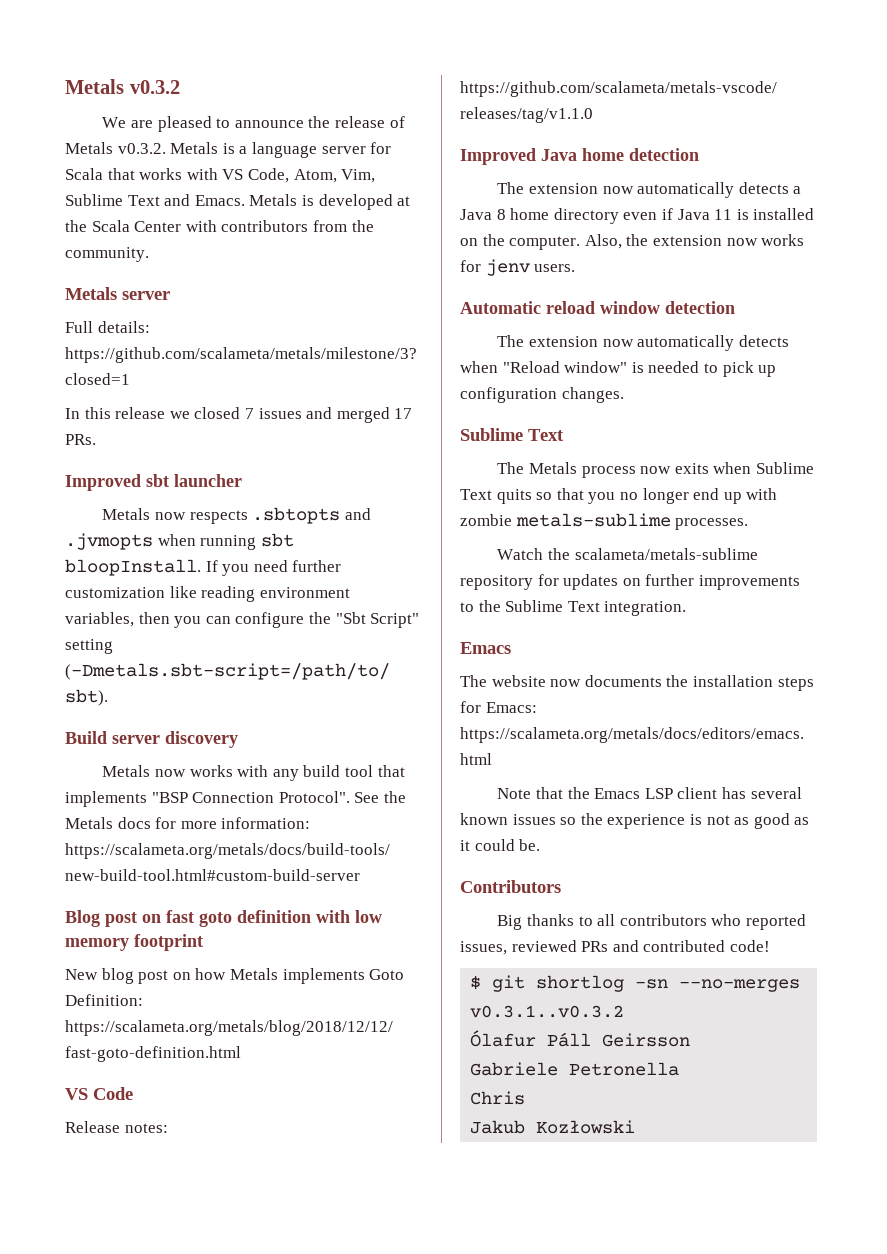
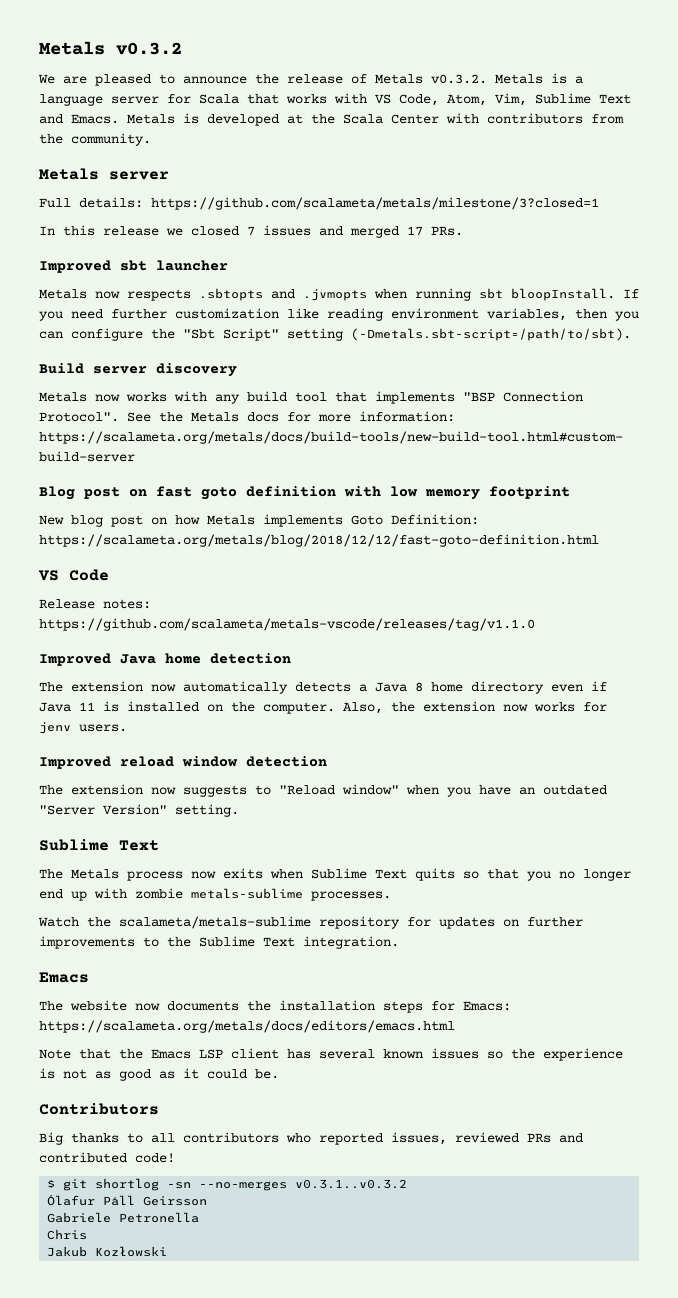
- Automatic reload window detection
+ Improved reload window detection
- The extension now automatically detects when "Reload window" is needed to pick up configuration changes.
+ The extension now suggests to "Reload window" when you have an outdated "Server Version" setting.

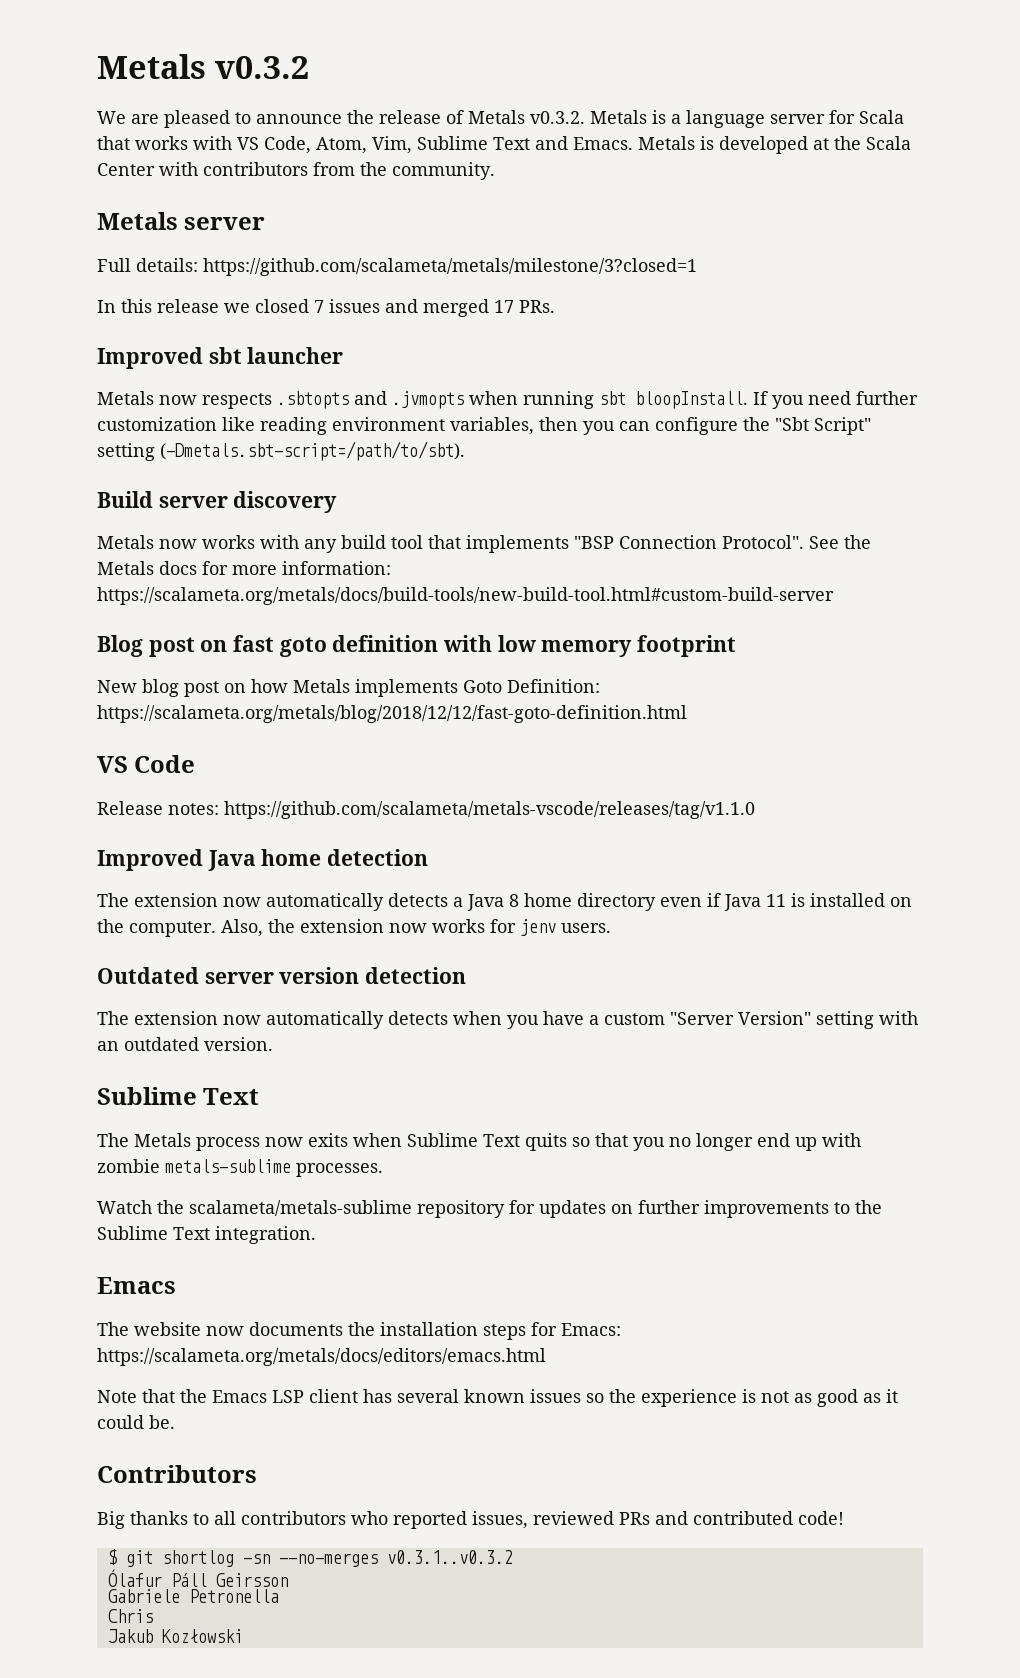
- Improved reload window detection
- The extension now suggests to "Reload window" when you have an outdated "Server Version" setting.
+ Outdated server version detection
+ The extension now automatically detects when you have a custom "Server Version" setting with an outdated version.

